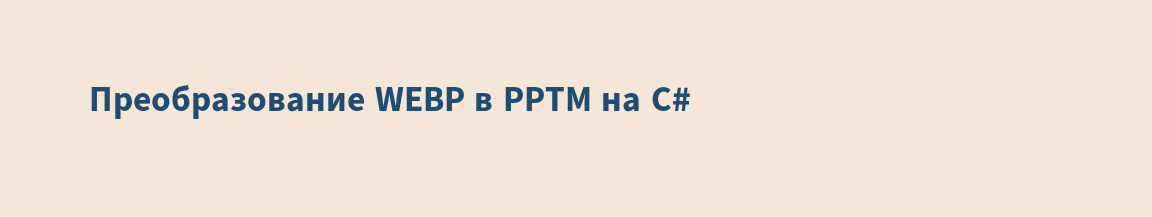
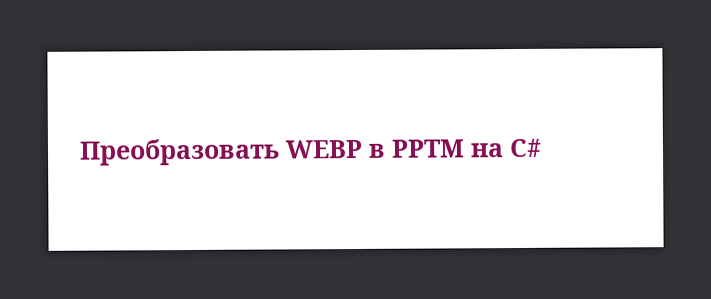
- Преобразование WEBP в PPTM на C#
+ Преобразовать WEBP в PPTM на C#

